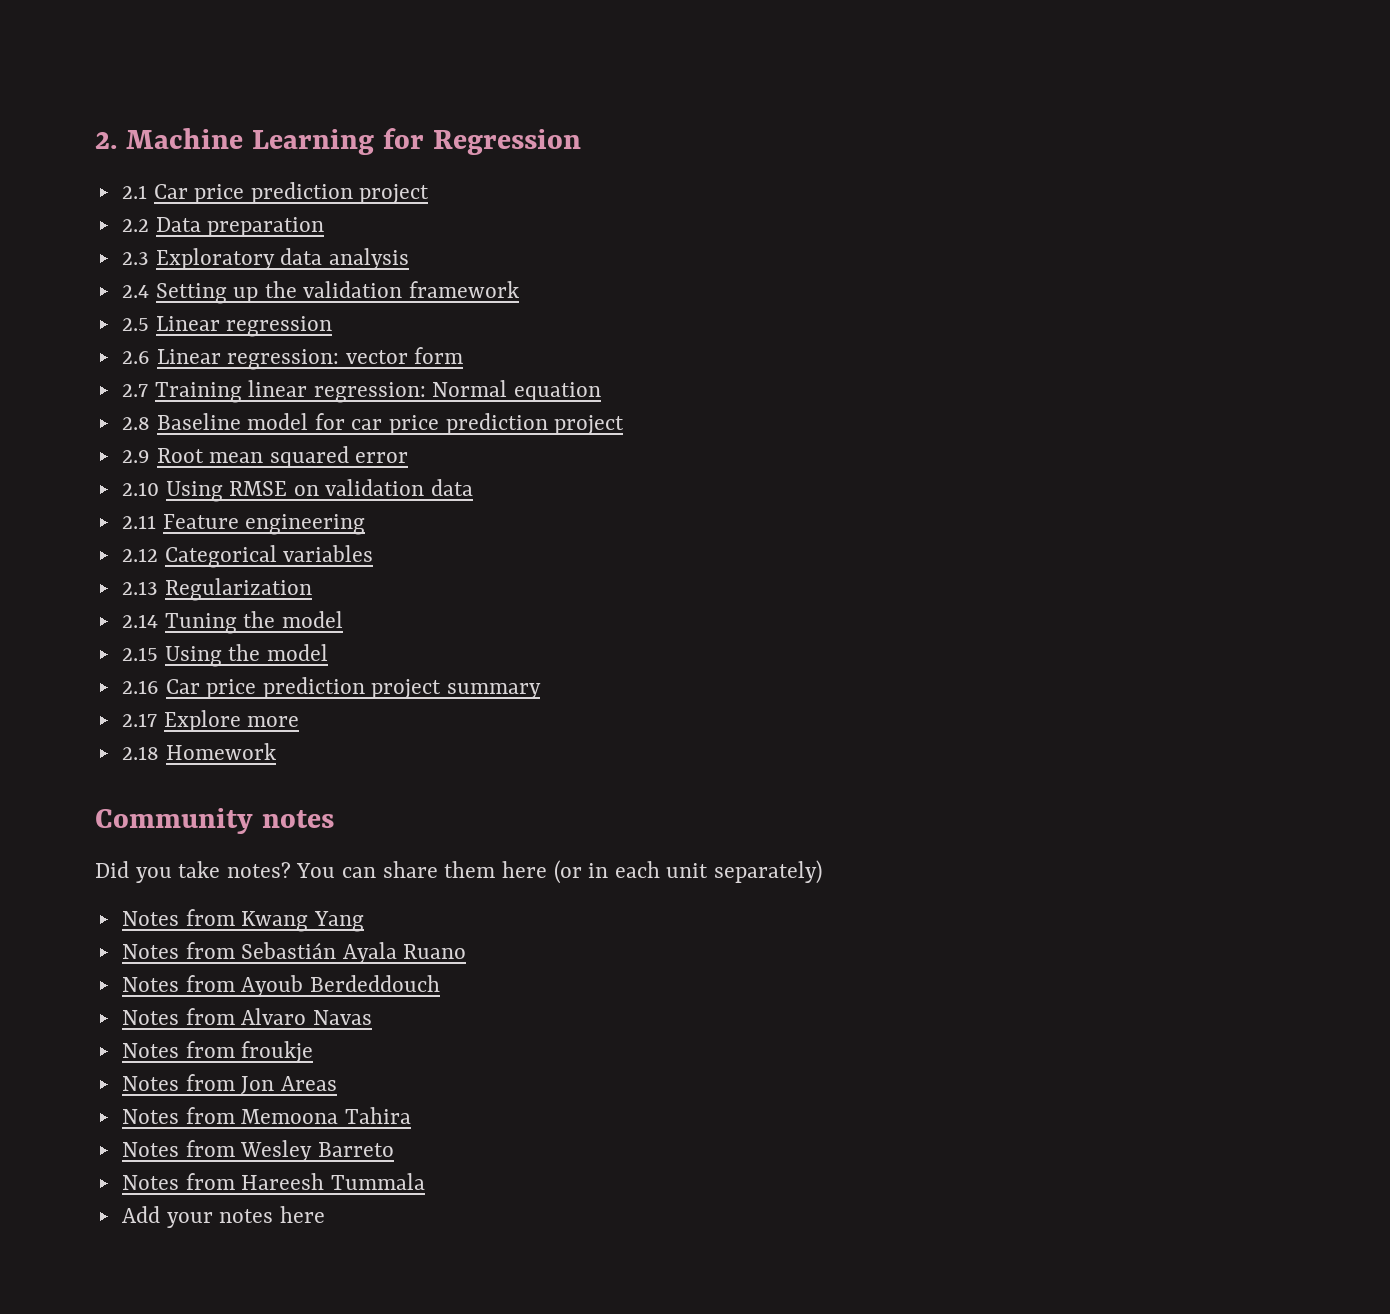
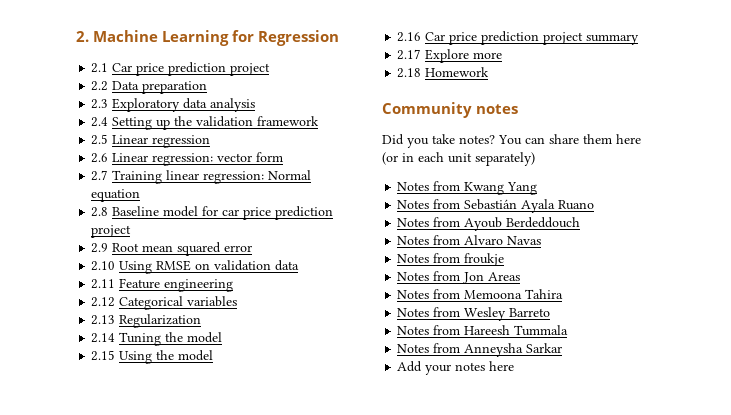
+ Notes from Anneysha Sarkar

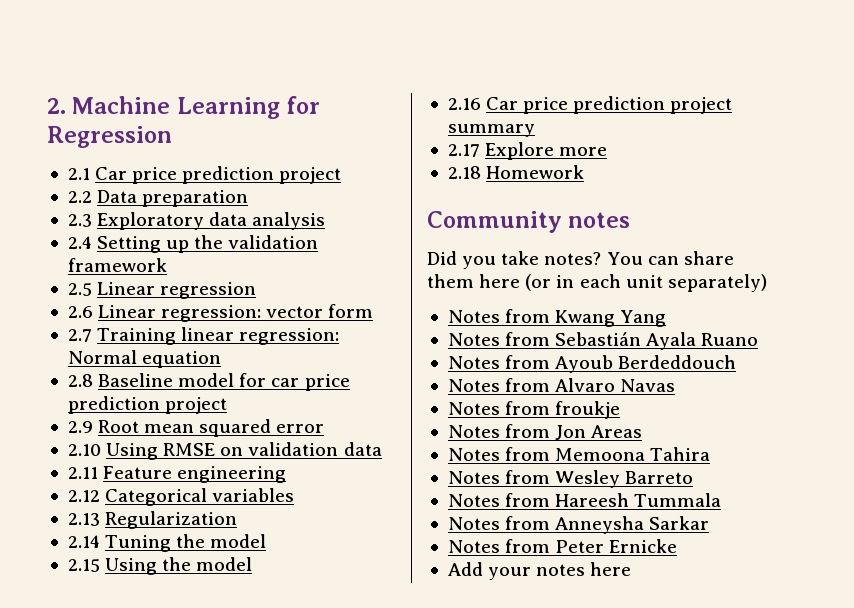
+ Notes from Peter Ernicke

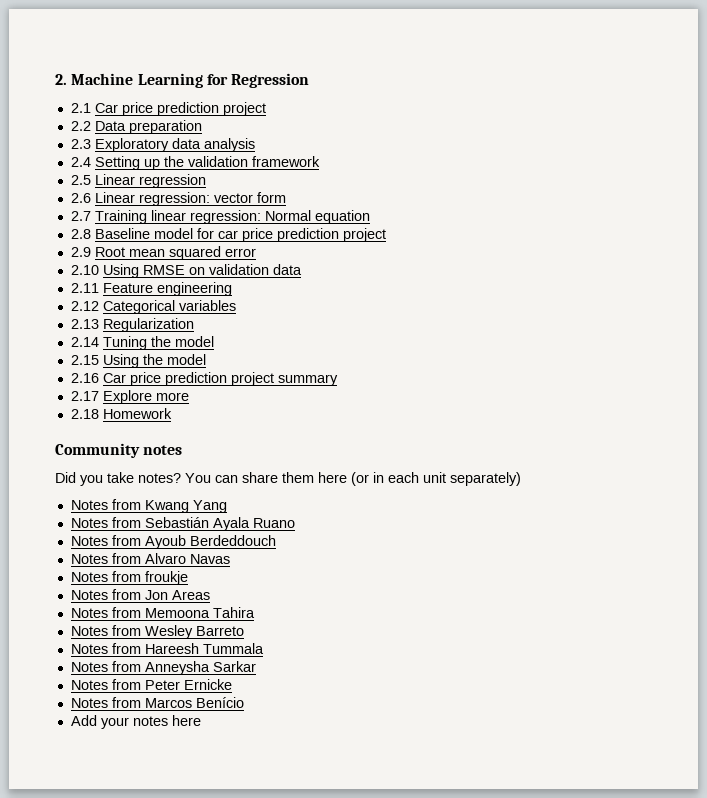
+ Notes from Marcos Benício

